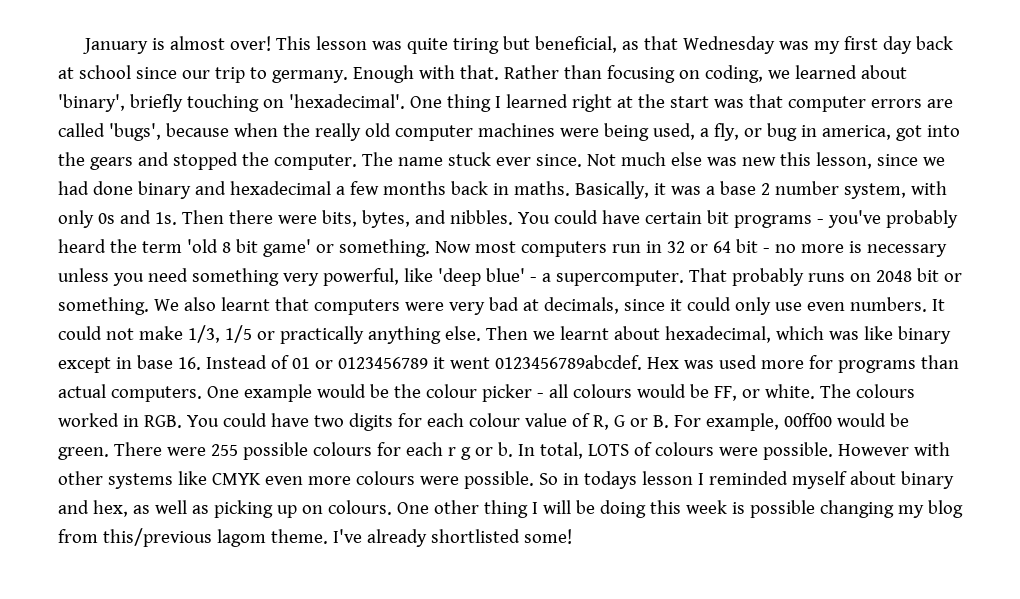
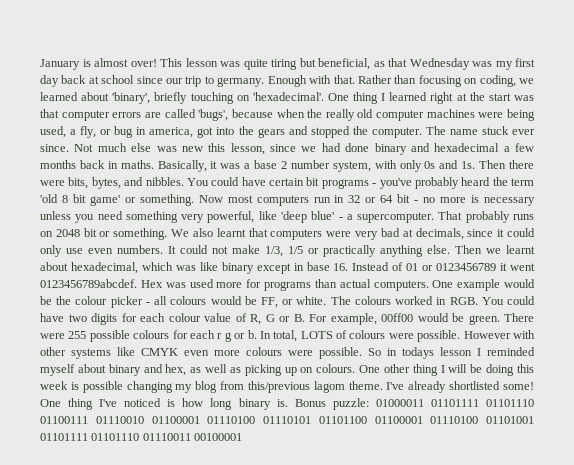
+ One thing I've noticed is how long binary is. Bonus puzzle: 01000011 01101111 01101110 01100111 01110010 01100001 01110100 01110101 01101100 01100001 01110100 01101001 01101111 01101110 01110011 00100001

